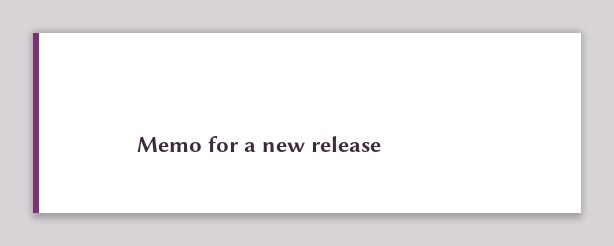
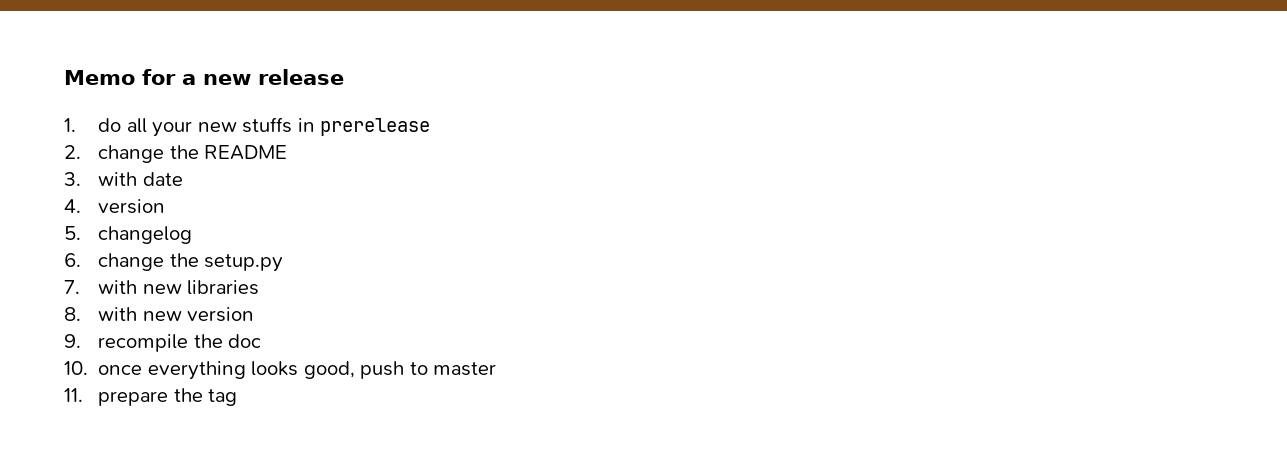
+ 1. do all your new stuffs in prerelease
+ 2. change the README
+ 3. with date
+ 4. version
+ 5. changelog
+ 6. change the setup.py
+ 7. with new libraries
+ 8. with new version
+ 9. recompile the doc
+ 10. once everything looks good, push to master
+ 11. prepare the tag

